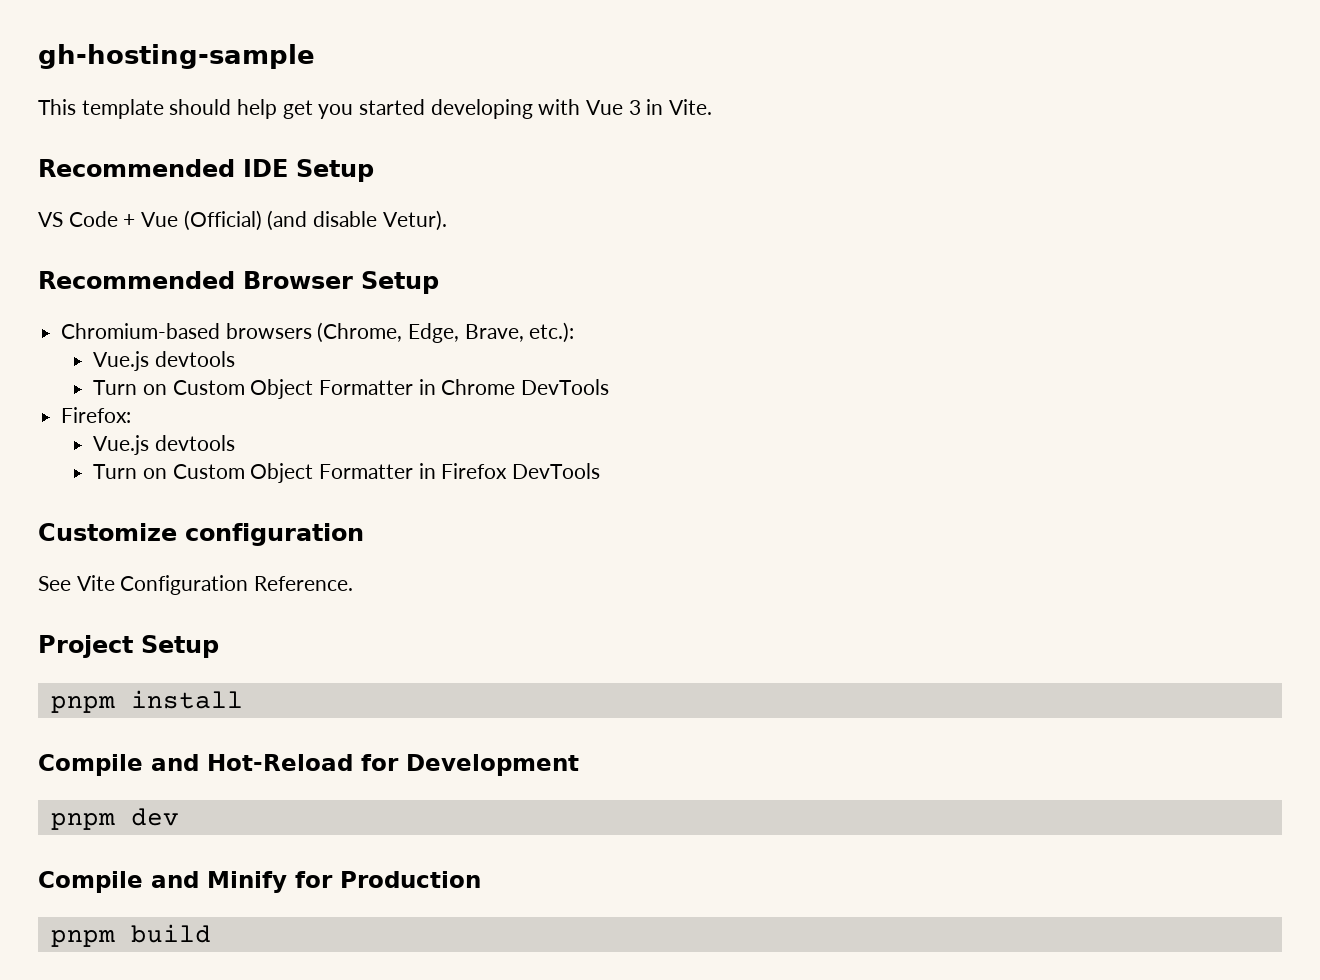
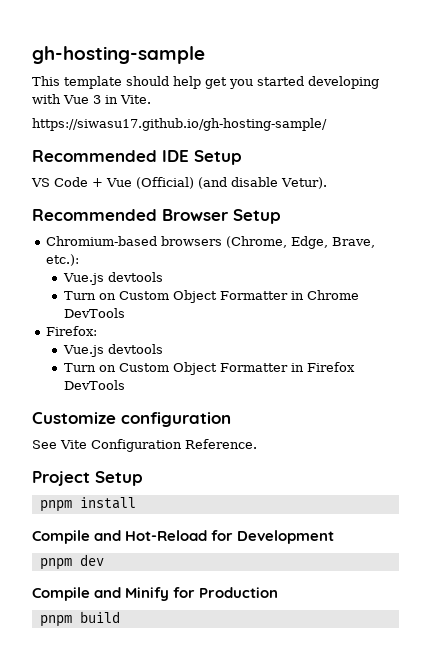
+ https://siwasu17.github.io/gh-hosting-sample/

